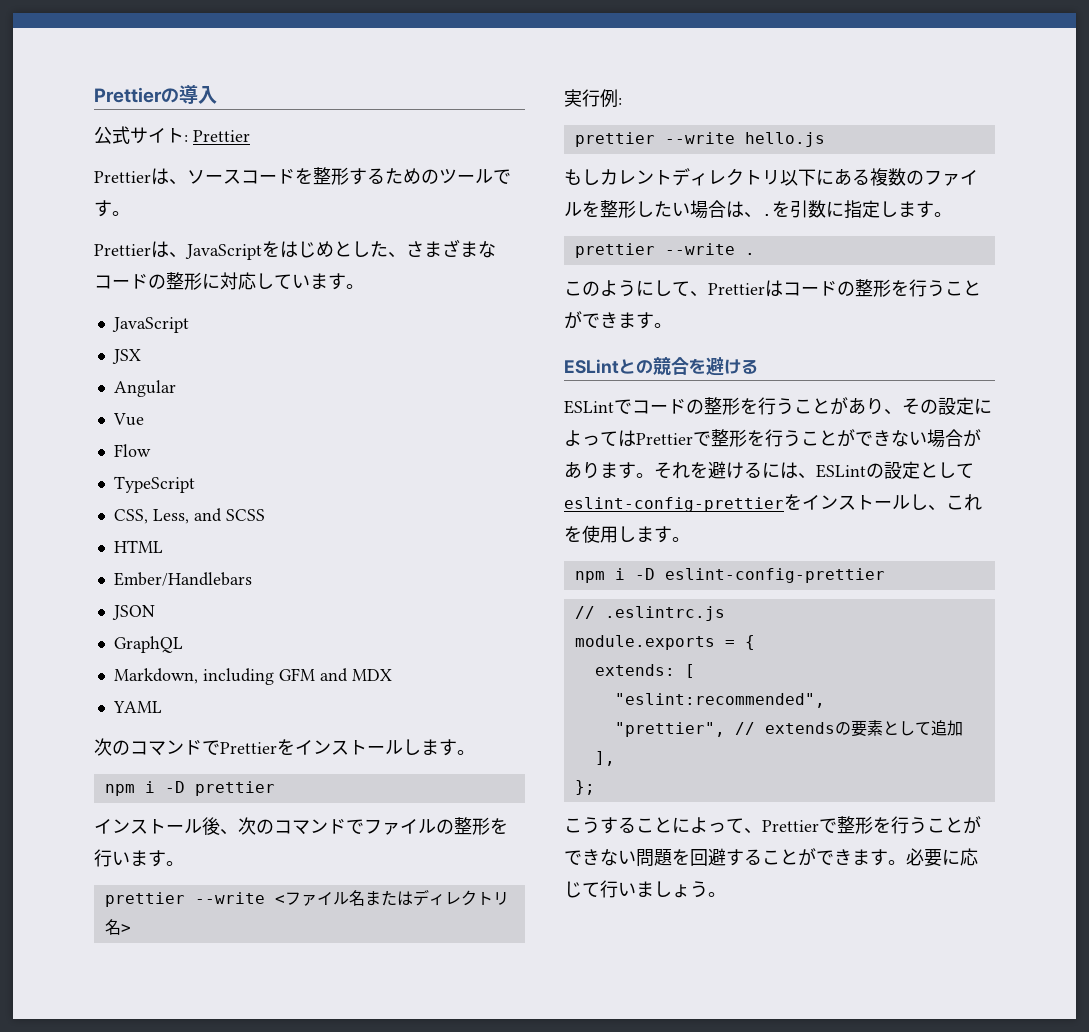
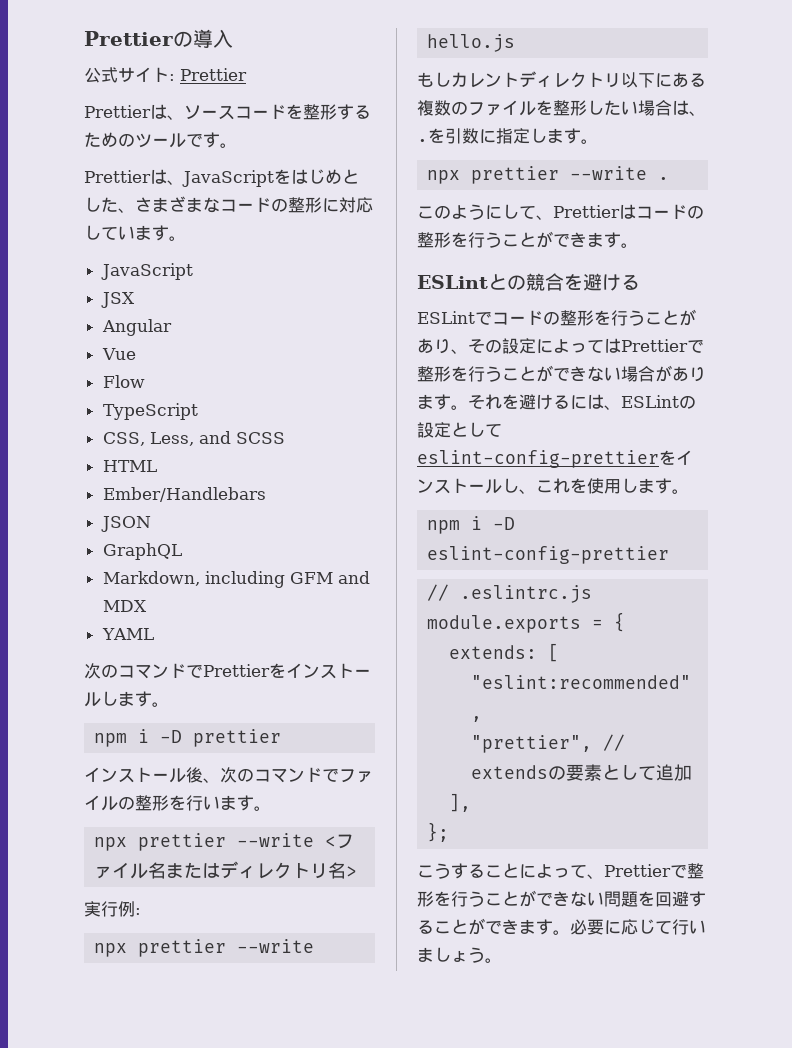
- prettier --write <ファイル名またはディレクトリ名>
+ npx prettier --write <ファイル名またはディレクトリ名>
- prettier --write hello.js
+ npx prettier --write hello.js
- prettier --write .
+ npx prettier --write .

